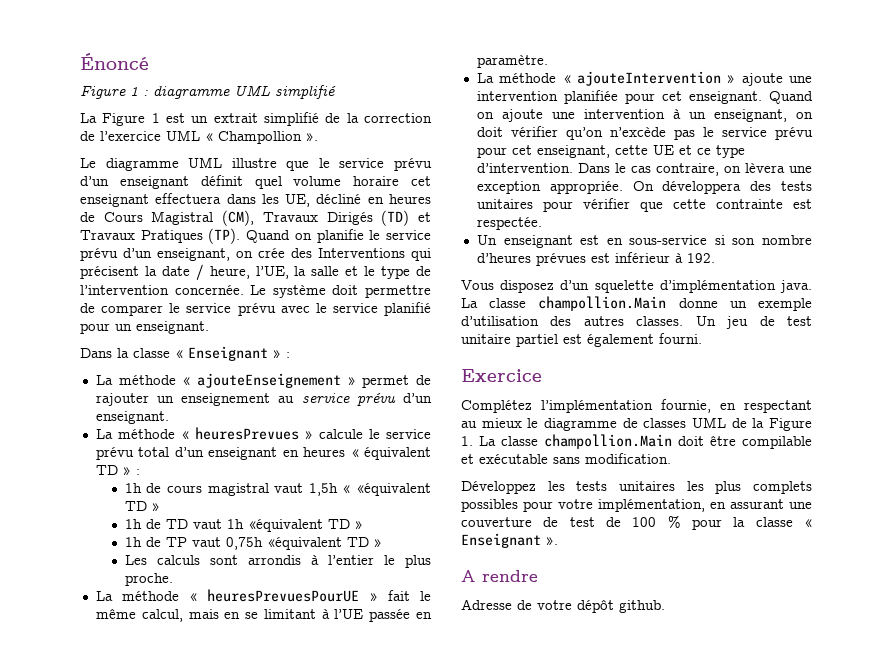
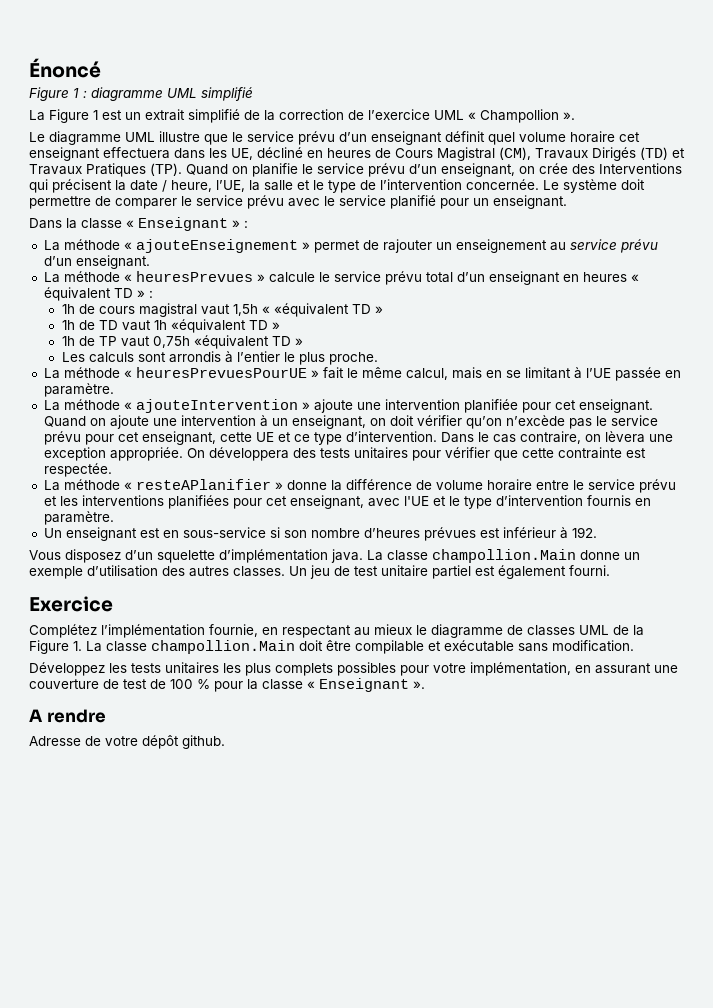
+ La méthode « resteAPlanifier » donne la différence de volume horaire entre le service prévu et les interventions planifiées pour cet enseignant, avec l'UE et le type d’intervention fournis en paramètre.

